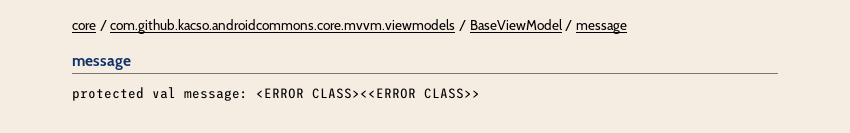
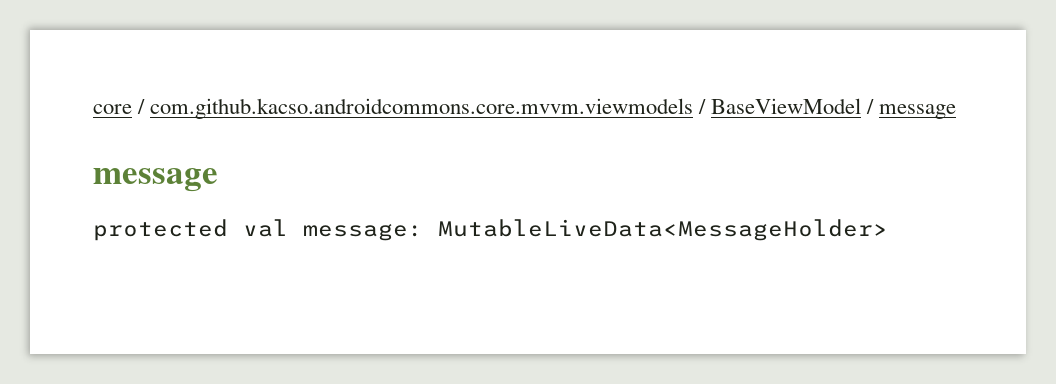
- protected val message: <ERROR CLASS><<ERROR CLASS>>
+ protected val message: MutableLiveData<MessageHolder>

